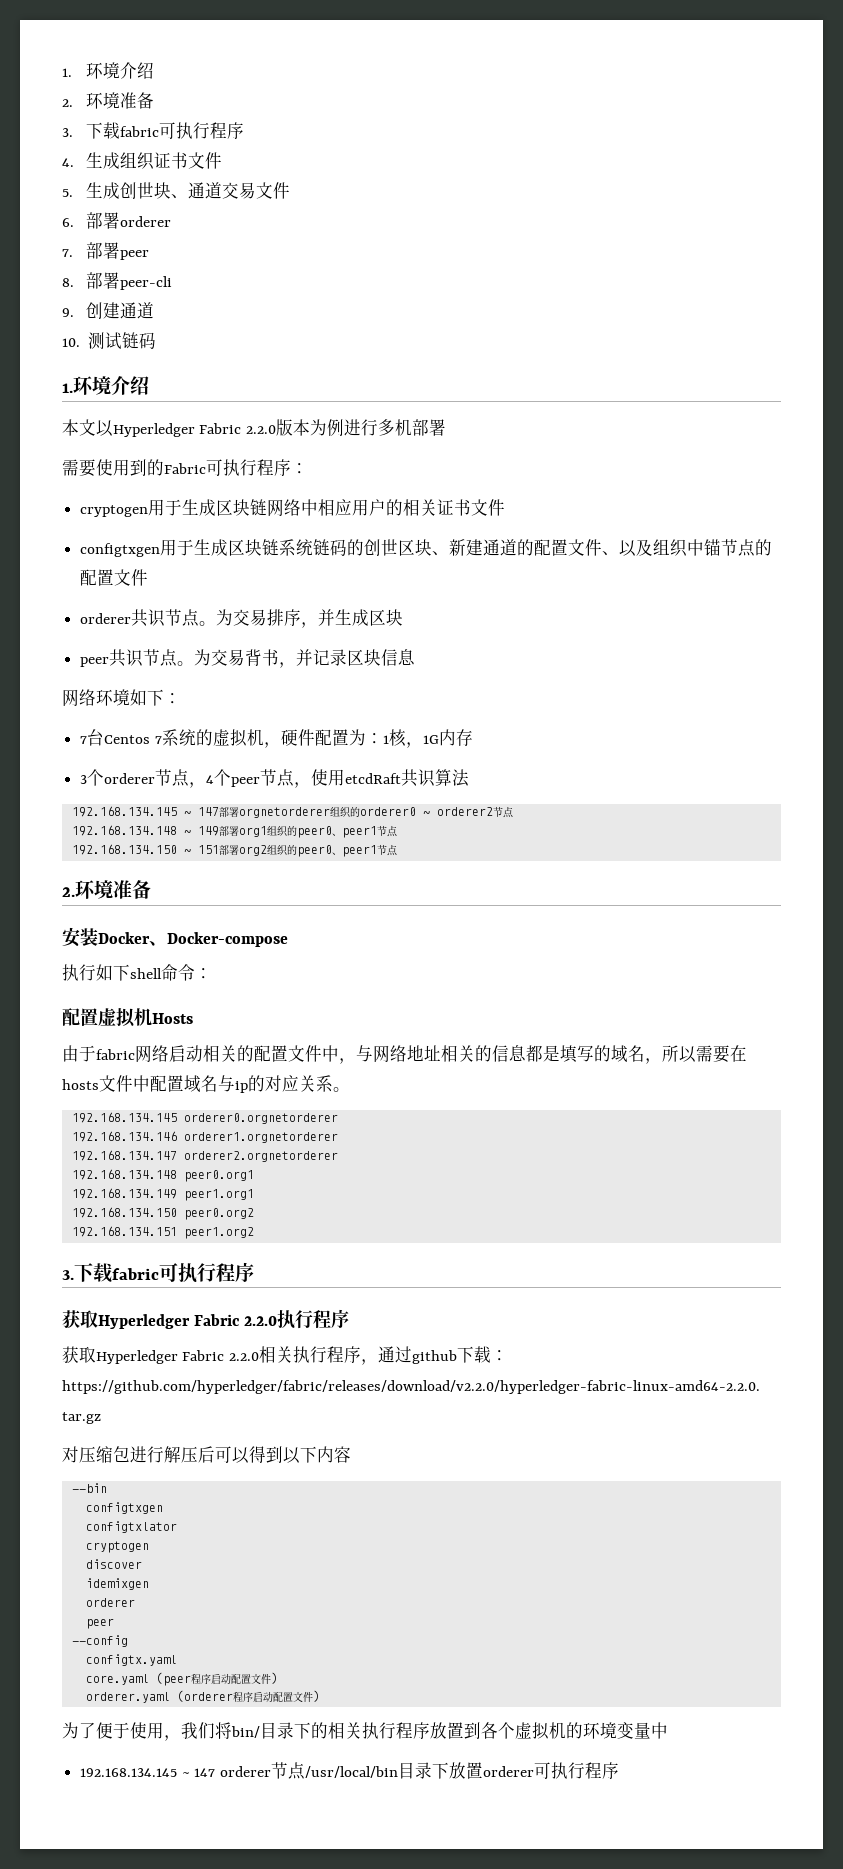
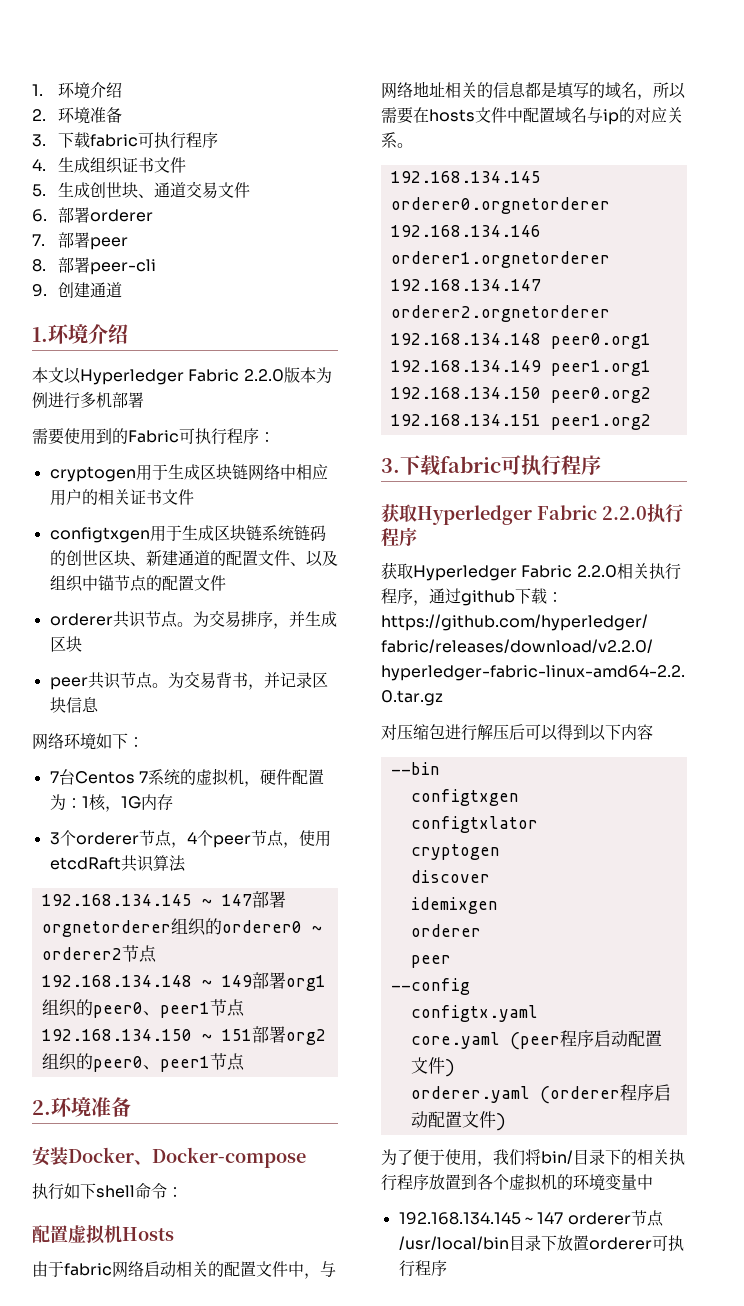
- 10.测试链码

